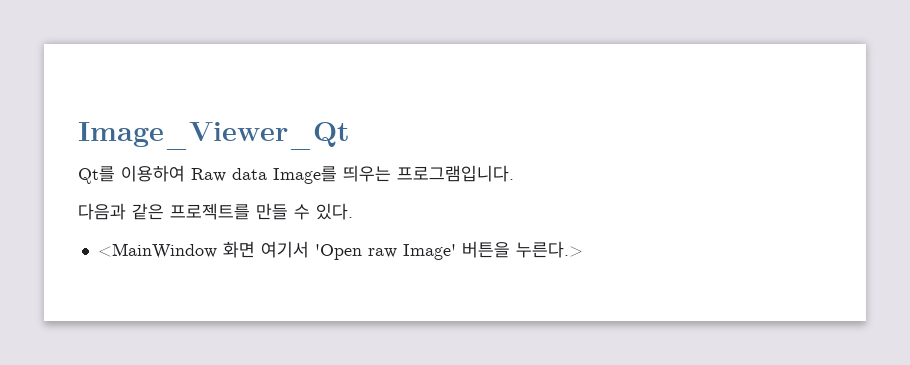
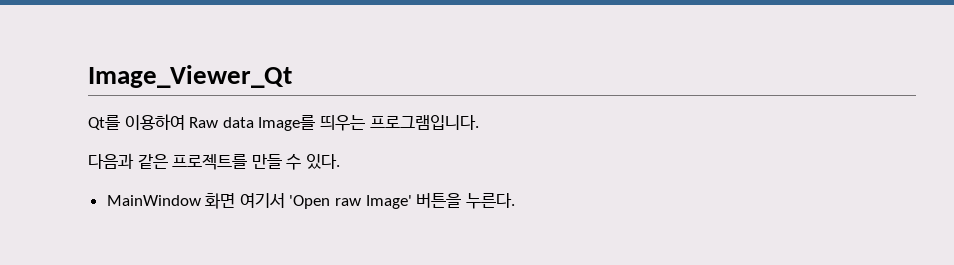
- <MainWindow 화면 여기서 'Open raw Image' 버튼을 누른다.>
+ MainWindow 화면 여기서 'Open raw Image' 버튼을 누른다.

